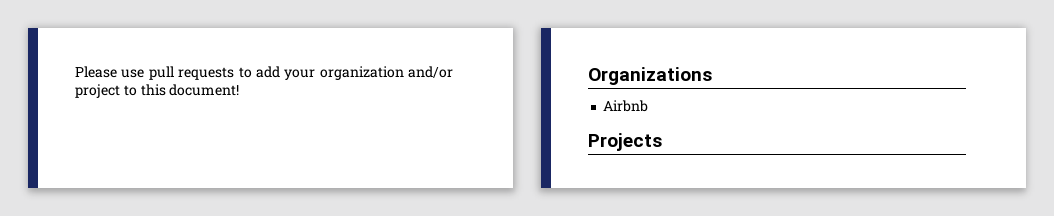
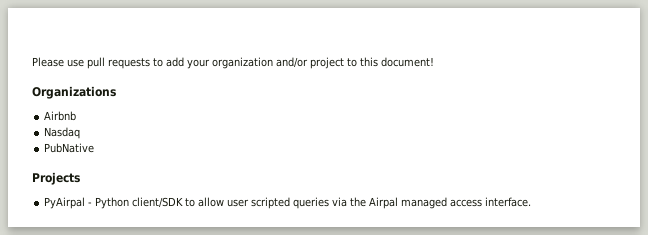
+ Nasdaq
+ PubNative
+ PyAirpal - Python client/SDK to allow user scripted queries via the Airpal managed access interface.

